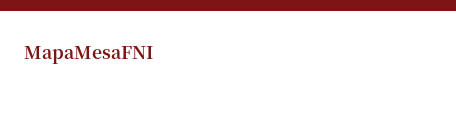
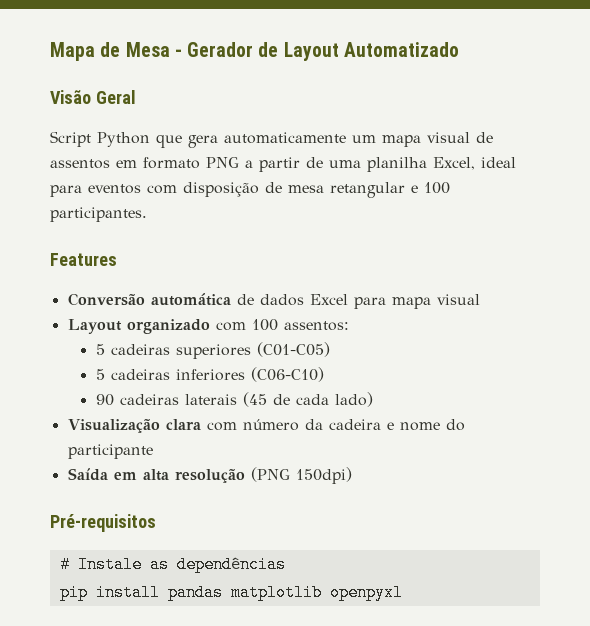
- MapaMesaFNI
+ Mapa de Mesa - Gerador de Layout Automatizado
+ Visão Geral
+ Script Python que gera automaticamente um mapa visual de assentos em formato PNG a partir de uma planilha Excel, ideal para eventos com disposição de mesa retangular e 100 participantes.
+ Features
+ Conversão automática de dados Excel para mapa visual
+ Layout organizado com 100 assentos:
+ 5 cadeiras superiores (C01-C05)
+ 5 cadeiras inferiores (C06-C10)
+ 90 cadeiras laterais (45 de cada lado)
+ Visualização clara com número da cadeira e nome do participante
+ Saída em alta resolução (PNG 150dpi)
+ Pré-requisitos
+ # Instale as dependências
+ pip install pandas matplotlib openpyxl

